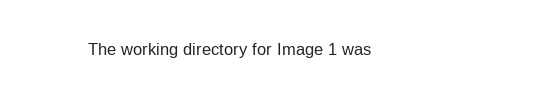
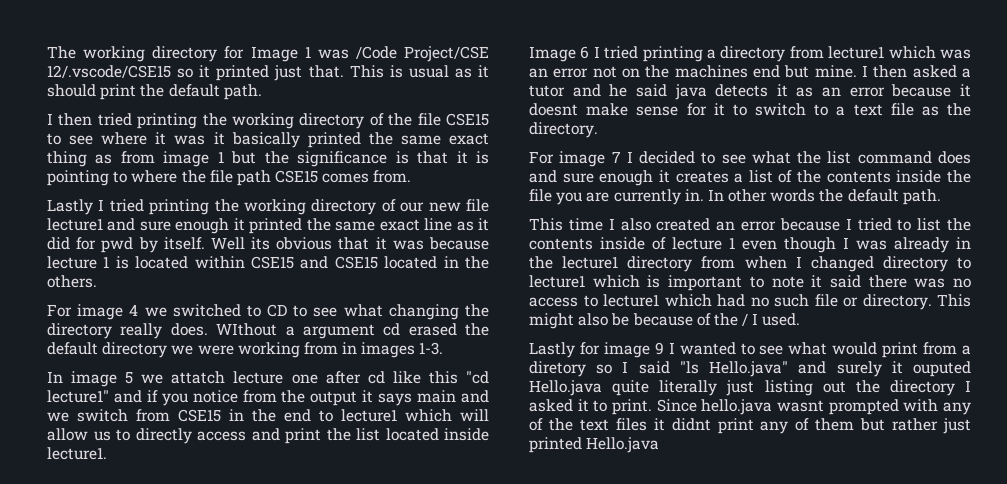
- The working directory for Image 1 was
+ The working directory for Image 1 was /Code Project/CSE 12/.vscode/CSE15 so it printed just that. This is usual as it should print the default path.
+ I then tried printing the working directory of the file CSE15 to see where it was it basically printed the same exact thing as from image 1 but the significance is that it is pointing to where the file path CSE15 comes from.
+ Lastly I tried printing the working directory of our new file lecture1 and sure enough it printed the same exact line as it did for pwd by itself. Well its obvious that it was because lecture 1 is located within CSE15 and CSE15 located in the others.
+ For image 4 we switched to CD to see what changing the directory really does. WIthout a argument cd erased the default directory we were working from in images 1-3.
+ In image 5 we attatch lecture one after cd like this "cd lecture1" and if you notice from the output it says main and we switch from CSE15 in the end to lecture1 which will allow us to directly access and print the list located inside lecture1.
+ Image 6 I tried printing a directory from lecture1 which was an error not on the machines end but mine. I then asked a tutor and he said java detects it as an error because it doesnt make sense for it to switch to a text file as the directory.
+ For image 7 I decided to see what the list command does and sure enough it creates a list of the contents inside the file you are currently in. In other words the default path.
+ This time I also created an error because I tried to list the contents inside of lecture 1 even though I was already in the lecture1 directory from when I changed directory to lecture1 which is important to note it said there was no access to lecture1 which had no such file or directory. This might also be because of the / I used.
+ Lastly for image 9 I wanted to see what would print from a diretory so I said "ls Hello.java" and surely it ouputed Hello.java quite literally just listing out the directory I asked it to print. Since hello.java wasnt prompted with any of the text files it didnt print any of them but rather just printed Hello.java

